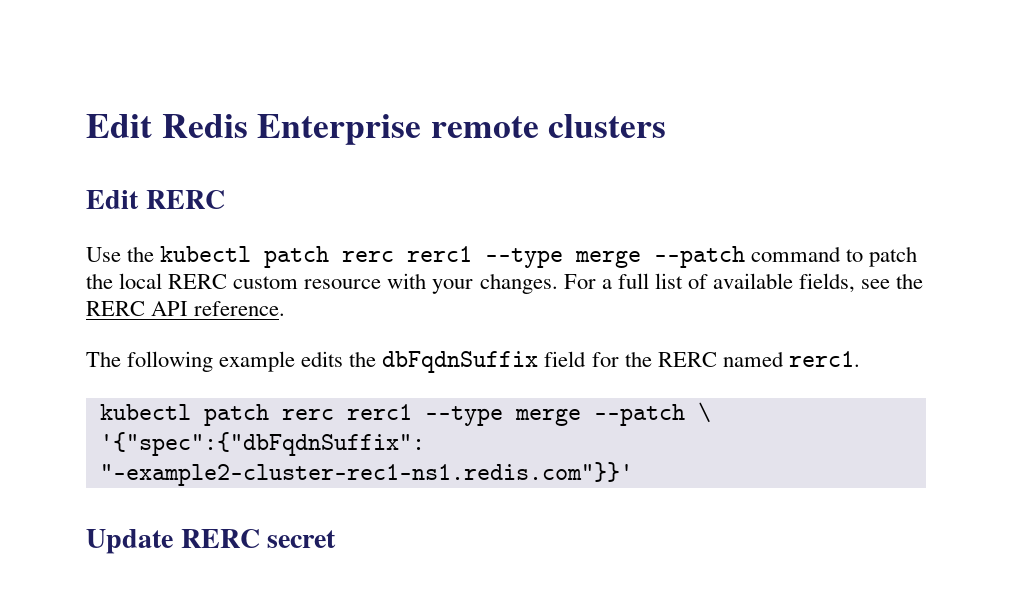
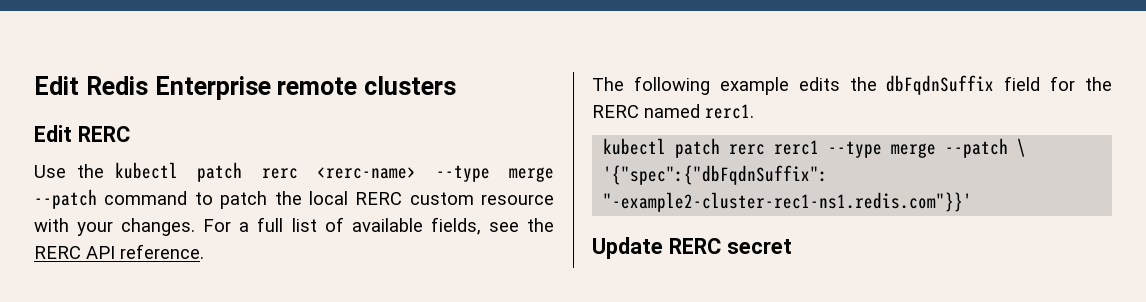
- Use the kubectl patch rerc rerc1 --type merge --patch command to patch the local RERC custom resource with your changes.
+ Use the kubectl patch rerc <rerc-name> --type merge --patch command to patch the local RERC custom resource with your changes.

